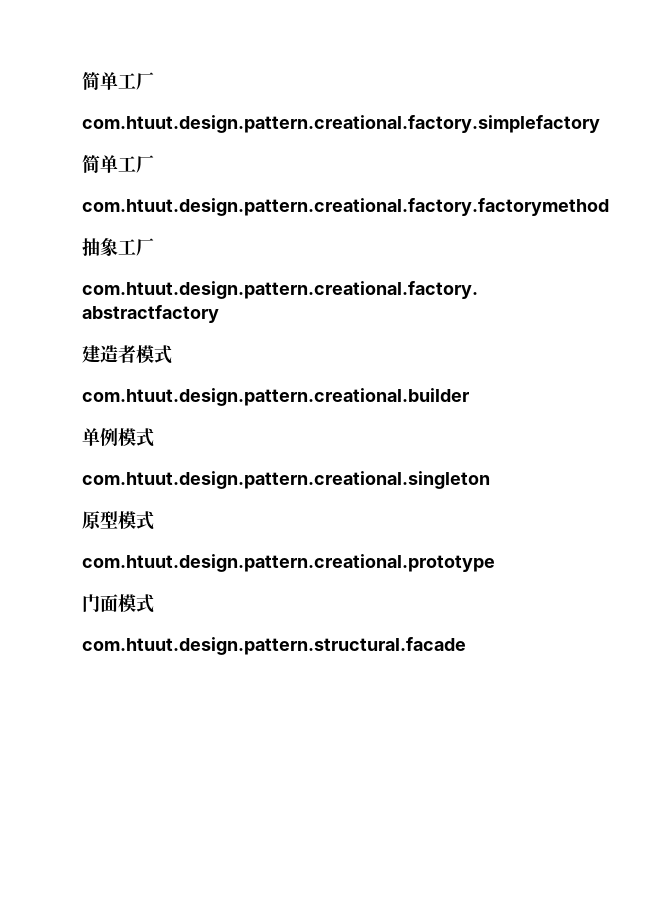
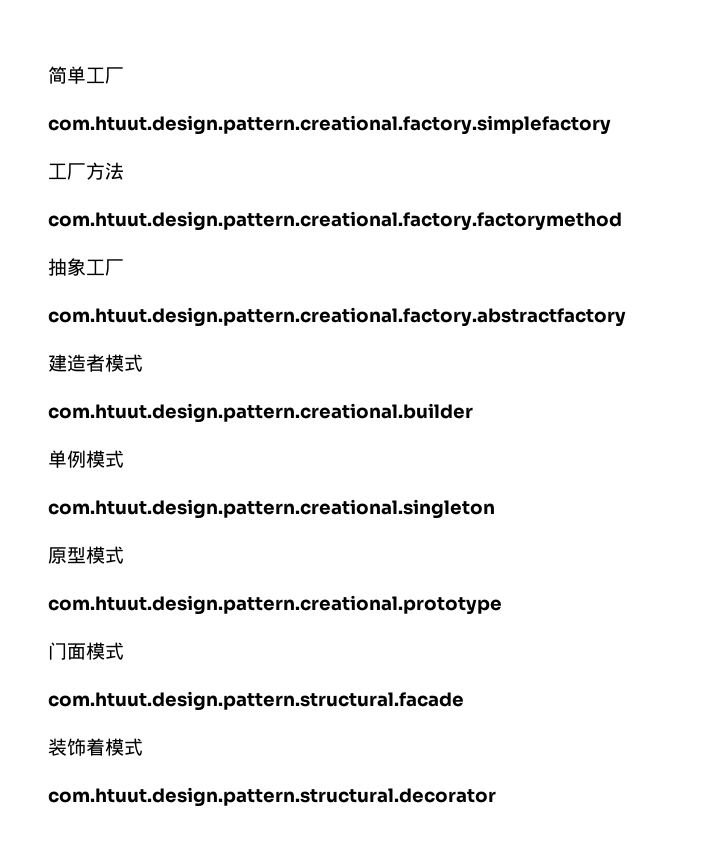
  com.htuut.design.pattern.creational.factory.simplefactory
- 简单工厂
+ 工厂方法
+ 装饰着模式
+ com.htuut.design.pattern.structural.decorator

